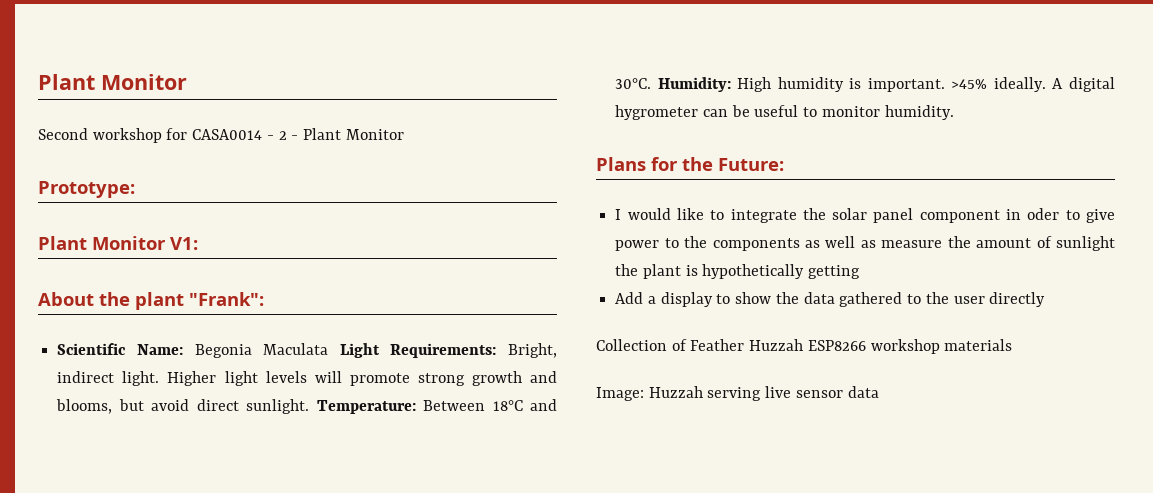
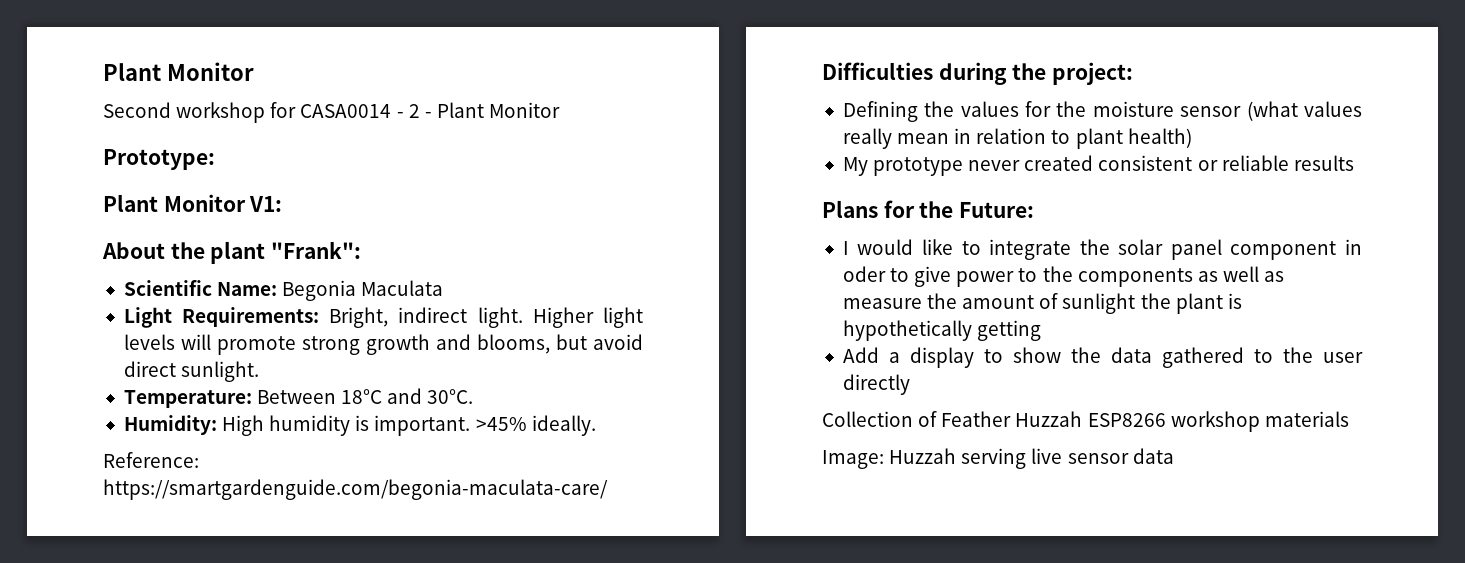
- Scientific Name: Begonia Maculata Light Requirements: Bright, indirect light.
+ Scientific Name: Begonia Maculata
+ Light Requirements: Bright, indirect light.
- Higher light levels will promote strong growth and blooms, but avoid direct sunlight. Temperature: Between 18°C and 30°C. Humidity: High humidity is important.
+ Higher light levels will promote strong growth and blooms, but avoid direct sunlight.
+ Temperature: Between 18°C and 30°C.
+ Humidity: High humidity is important.
- >45% ideally. A digital hygrometer can be useful to monitor humidity.
+ >45% ideally.
+ Reference: https://smartgardenguide.com/begonia-maculata-care/
+ Difficulties during the project:
+ Defining the values for the moisture sensor (what values really mean in relation to plant health)
+ My prototype never created consistent or reliable results

